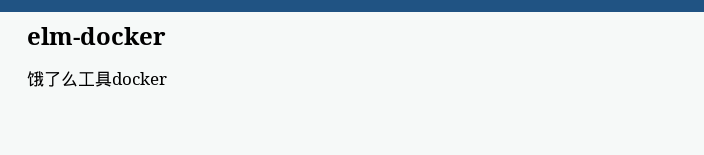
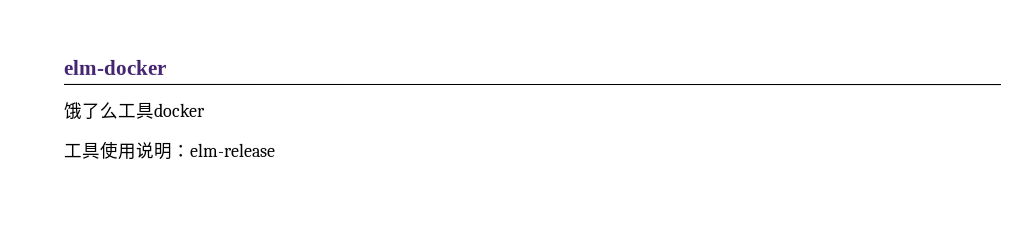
+ 工具使用说明：elm-release

